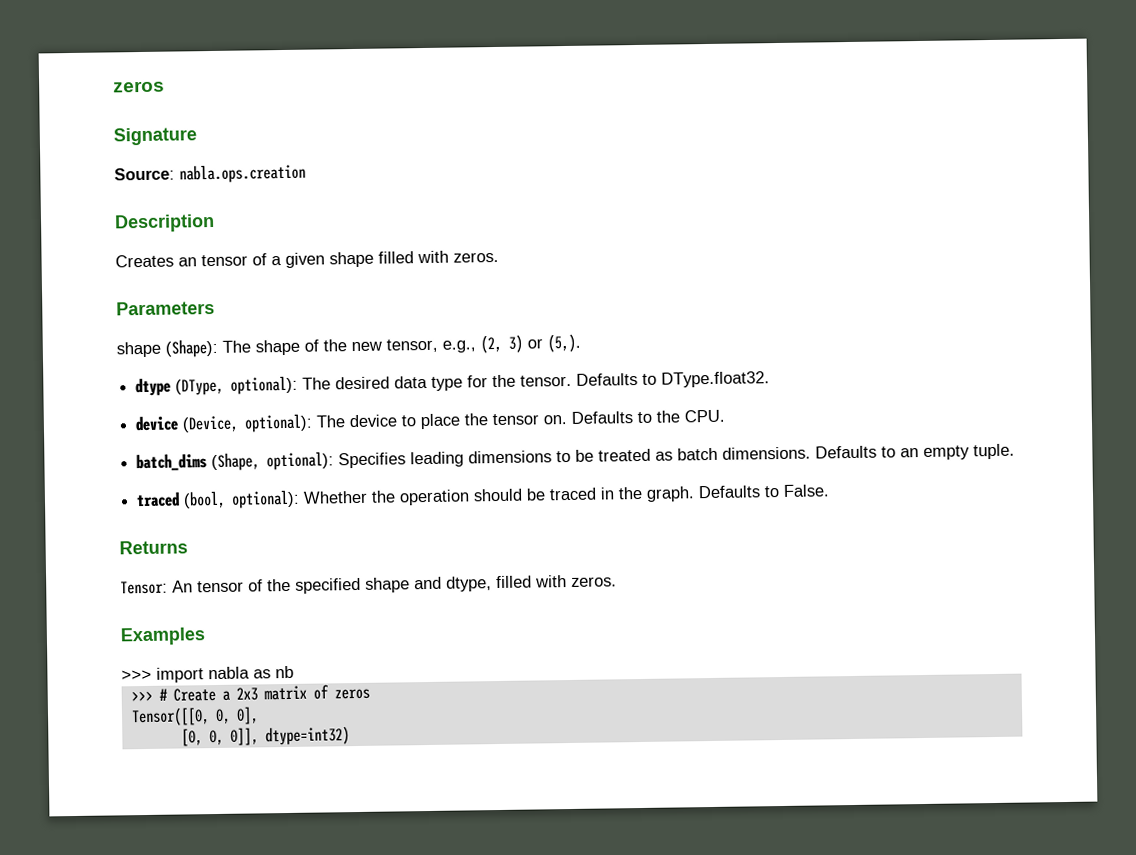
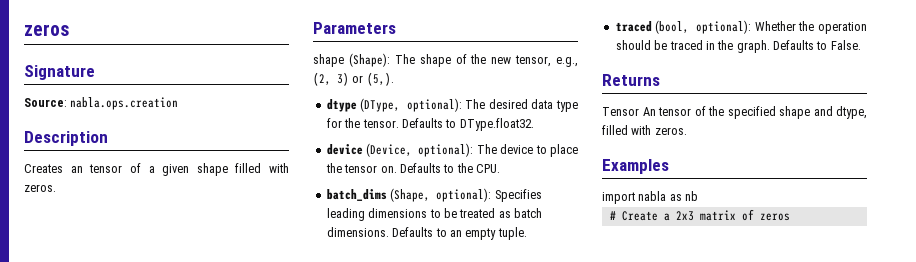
- Tensor: An tensor of the specified shape and dtype, filled with zeros.
+ Tensor An tensor of the specified shape and dtype, filled with zeros.
- >>> import nabla as nb
+ import nabla as nb
- >>> # Create a 2x3 matrix of zeros
+ # Create a 2x3 matrix of zeros
- Tensor([[0, 0, 0],
- [0, 0, 0]], dtype=int32)

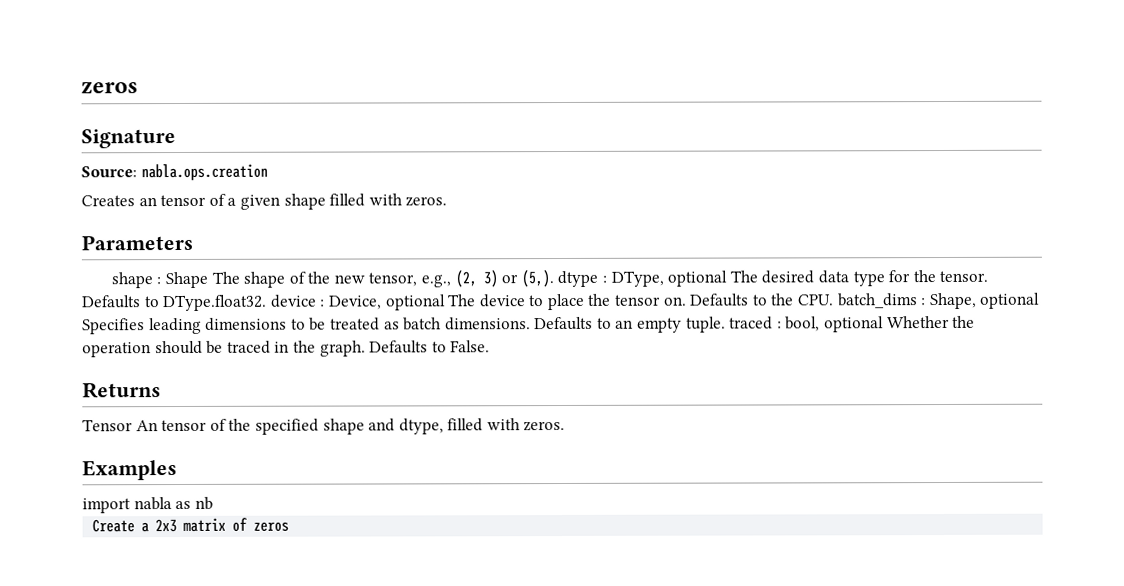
- Description
- shape (Shape): The shape of the new tensor, e.g., (2, 3) or (5,).
- dtype (DType, optional): The desired data type for the tensor.
+ shape : Shape The shape of the new tensor, e.g., (2, 3) or (5,). dtype : DType, optional The desired data type for the tensor.
- Defaults to DType.float32.
- device (Device, optional): The device to place the tensor on.
+ Defaults to DType.float32. device : Device, optional The device to place the tensor on.
- Defaults to the CPU.
- batch_dims (Shape, optional): Specifies leading dimensions to be treated as batch dimensions.
+ Defaults to the CPU. batch_dims : Shape, optional Specifies leading dimensions to be treated as batch dimensions.
- Defaults to an empty tuple.
- traced (bool, optional): Whether the operation should be traced in the graph.
+ Defaults to an empty tuple. traced : bool, optional Whether the operation should be traced in the graph.
- # Create a 2x3 matrix of zeros
+ Create a 2x3 matrix of zeros

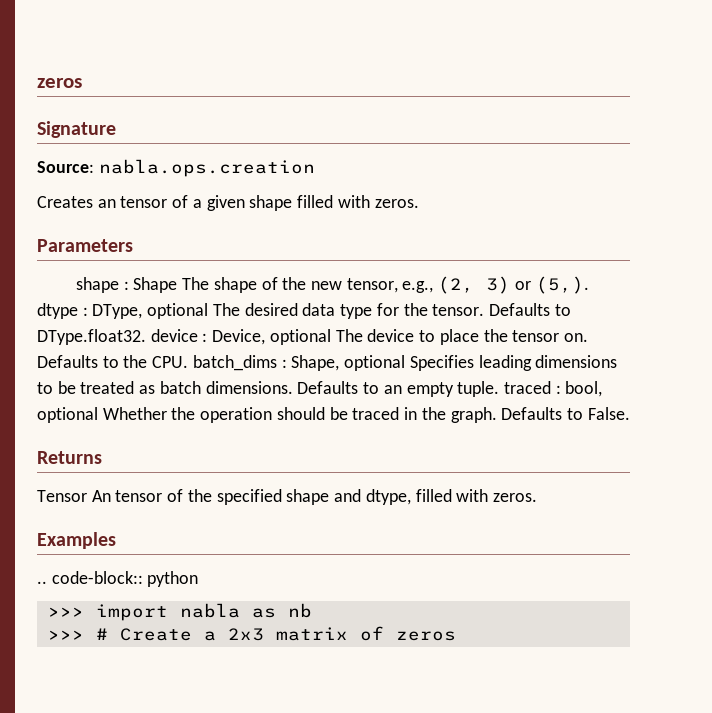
- import nabla as nb
+ .. code-block:: python
+ >>> import nabla as nb
- Create a 2x3 matrix of zeros
+ >>> # Create a 2x3 matrix of zeros

